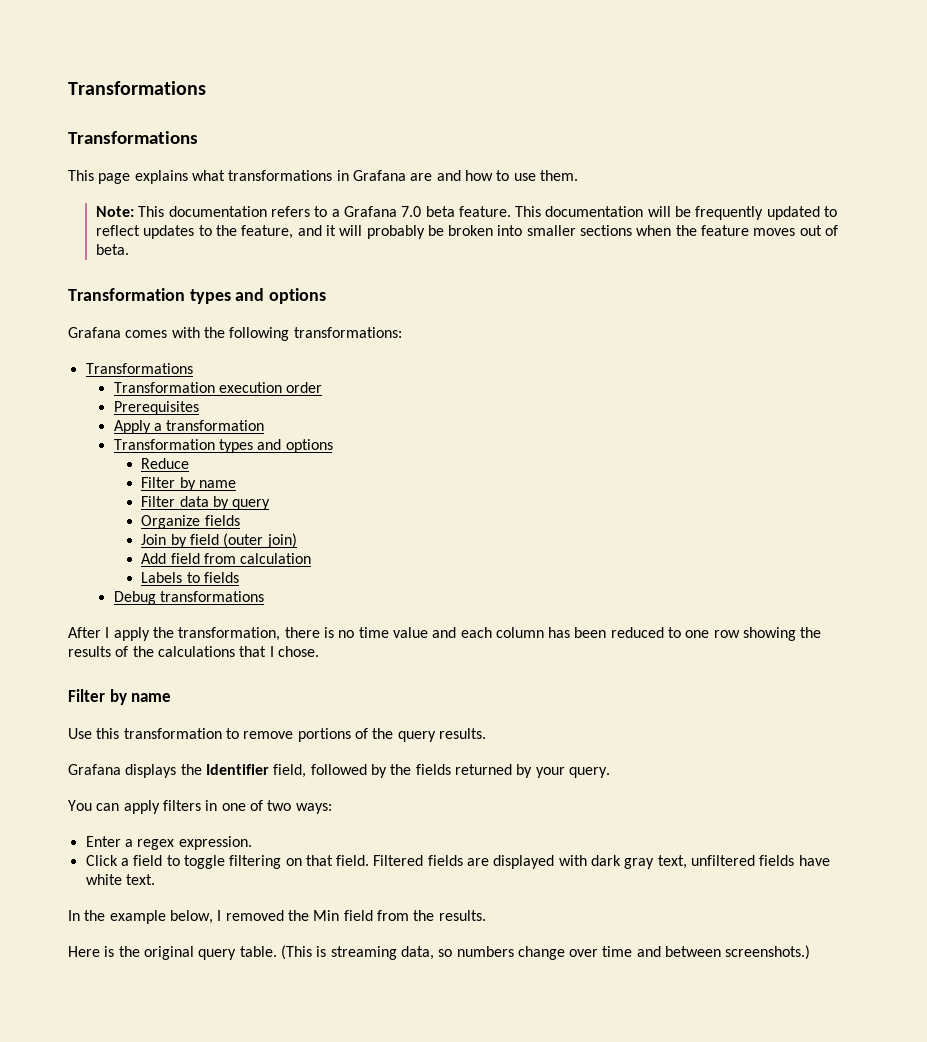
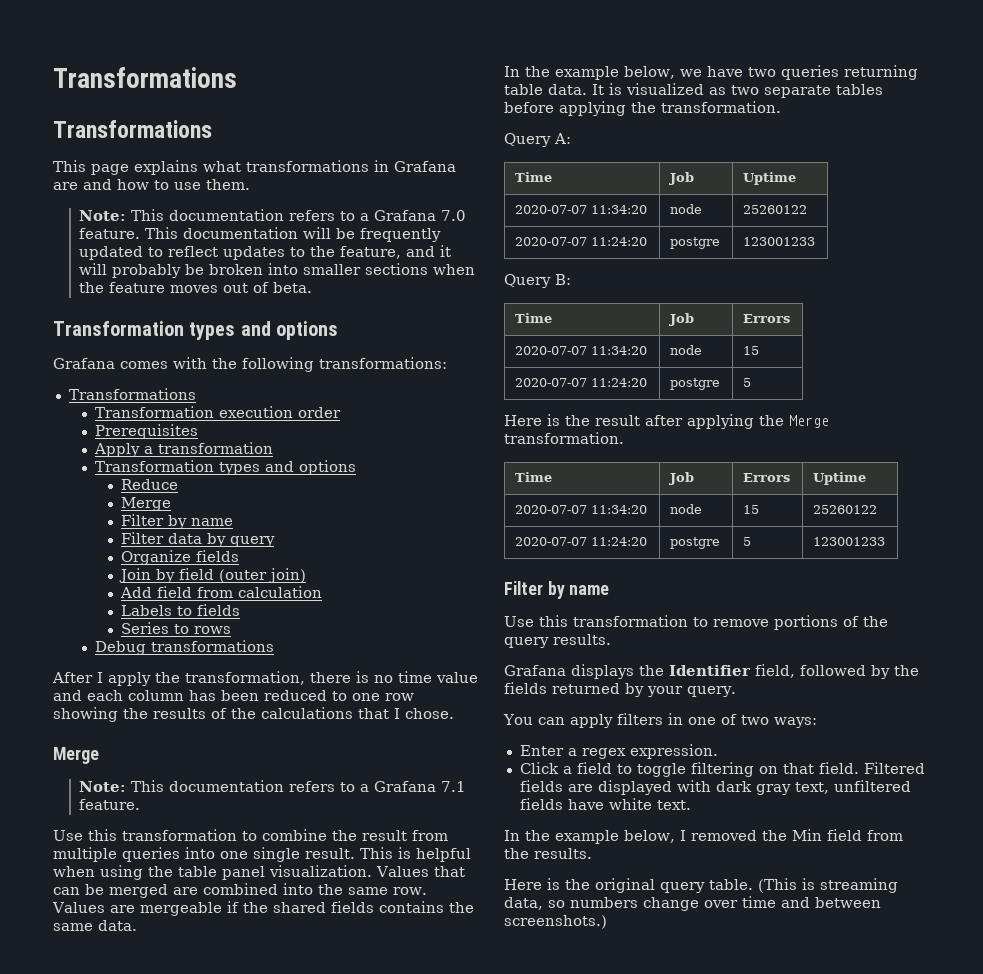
- Note: This documentation refers to a Grafana 7.0 beta feature.
+ Note: This documentation refers to a Grafana 7.0 feature.
  Reduce
+ Merge
+ Series to rows
  After I apply the transformation, there is no time value and each column has been reduced to one row showing the results of the calculations that I chose.
+ Merge
+ Note: This documentation refers to a Grafana 7.1 feature.
+ Use this transformation to combine the result from multiple queries into one single result. This is helpful when using the table panel visualization. Values that can be merged are combined into the same row. Values are mergeable if the shared fields contains the same data.
+ In the example below, we have two queries returning table data. It is visualized as two separate tables before applying the transformation.
+ Query A:
+ Time | Job | Uptime
+ 2020-07-07 11:34:20 | node | 25260122
+ 2020-07-07 11:24:20 | postgre | 123001233
+ Query B:
+ Time | Job | Errors
+ 2020-07-07 11:34:20 | node | 15
+ 2020-07-07 11:24:20 | postgre | 5
+ Here is the result after applying the Merge transformation.
+ Time | Job | Errors | Uptime
+ 2020-07-07 11:34:20 | node | 15 | 25260122
+ 2020-07-07 11:24:20 | postgre | 5 | 123001233

